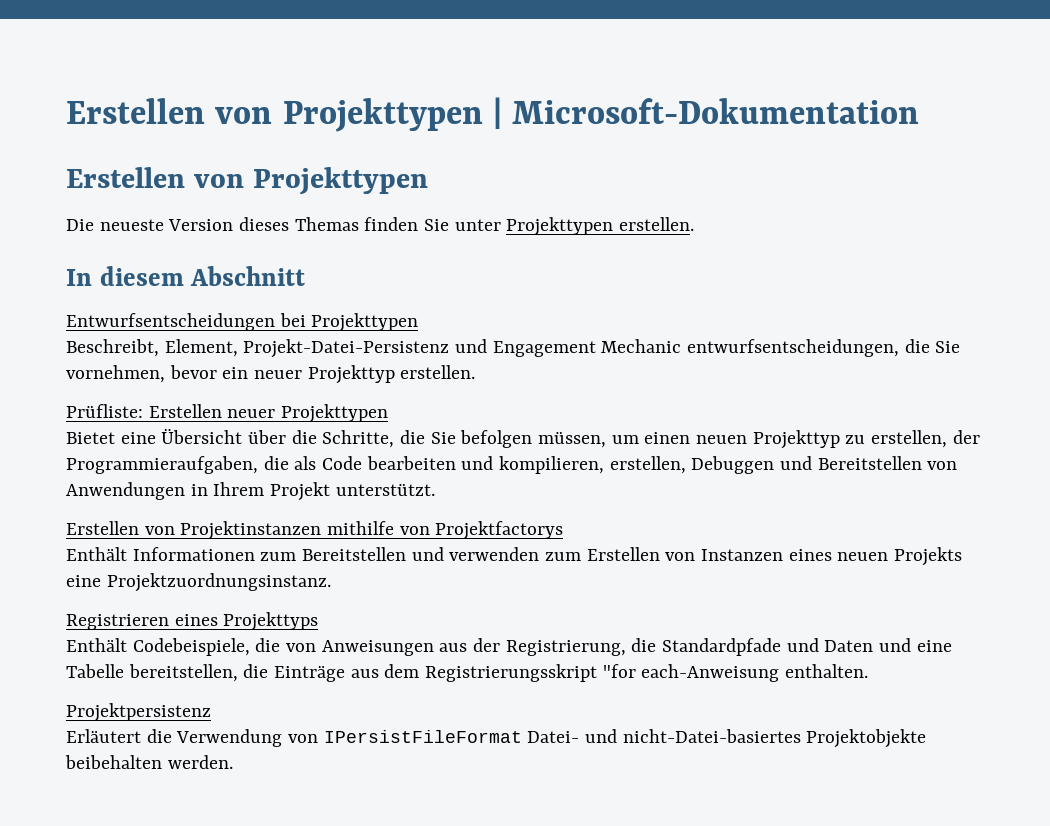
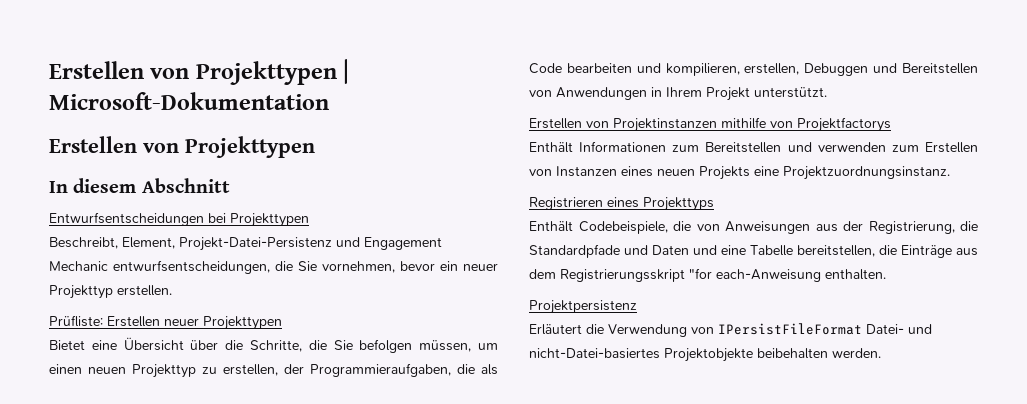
- Die neueste Version dieses Themas finden Sie unter Projekttypen erstellen.

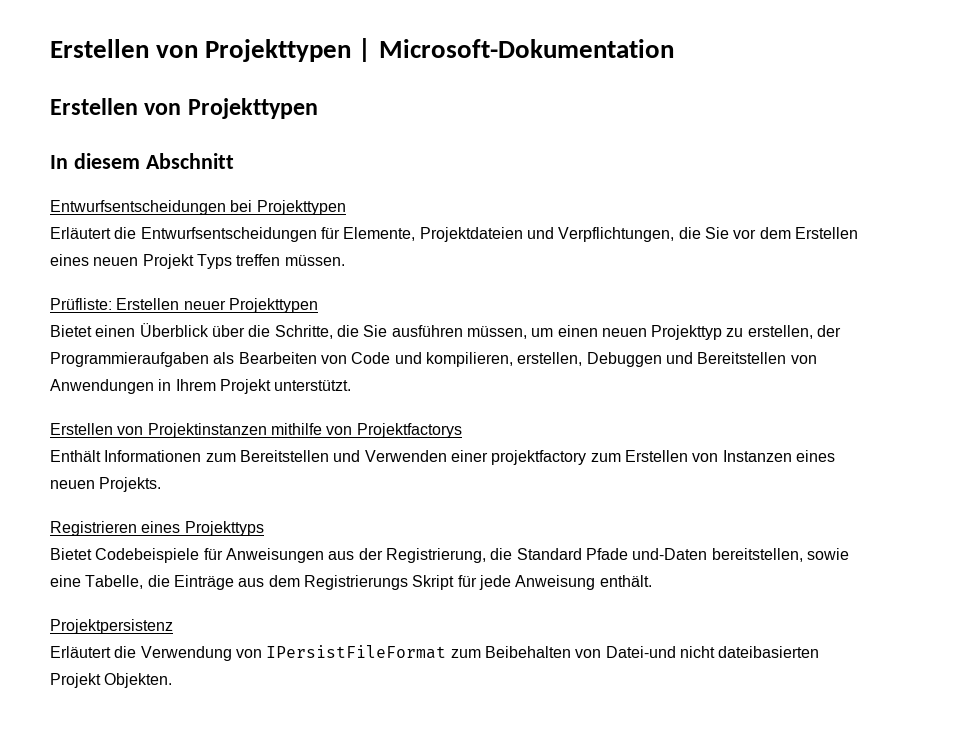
- Beschreibt, Element, Projekt-Datei-Persistenz und Engagement Mechanic entwurfsentscheidungen, die Sie vornehmen, bevor ein neuer Projekttyp erstellen.
+ Erläutert die Entwurfsentscheidungen für Elemente, Projektdateien und Verpflichtungen, die Sie vor dem Erstellen eines neuen Projekt Typs treffen müssen.
- Bietet eine Übersicht über die Schritte, die Sie befolgen müssen, um einen neuen Projekttyp zu erstellen, der Programmieraufgaben, die als Code bearbeiten und kompilieren, erstellen, Debuggen und Bereitstellen von Anwendungen in Ihrem Projekt unterstützt.
+ Bietet einen Überblick über die Schritte, die Sie ausführen müssen, um einen neuen Projekttyp zu erstellen, der Programmieraufgaben als Bearbeiten von Code und kompilieren, erstellen, Debuggen und Bereitstellen von Anwendungen in Ihrem Projekt unterstützt.
- Enthält Informationen zum Bereitstellen und verwenden zum Erstellen von Instanzen eines neuen Projekts eine Projektzuordnungsinstanz.
+ Enthält Informationen zum Bereitstellen und Verwenden einer projektfactory zum Erstellen von Instanzen eines neuen Projekts.
- Enthält Codebeispiele, die von Anweisungen aus der Registrierung, die Standardpfade und Daten und eine Tabelle bereitstellen, die Einträge aus dem Registrierungsskript "for each-Anweisung enthalten.
+ Bietet Codebeispiele für Anweisungen aus der Registrierung, die Standard Pfade und-Daten bereitstellen, sowie eine Tabelle, die Einträge aus dem Registrierungs Skript für jede Anweisung enthält.
- Erläutert die Verwendung von IPersistFileFormat Datei- und nicht-Datei-basiertes Projektobjekte beibehalten werden.
+ Erläutert die Verwendung von IPersistFileFormat zum Beibehalten von Datei-und nicht dateibasierten Projekt Objekten.

